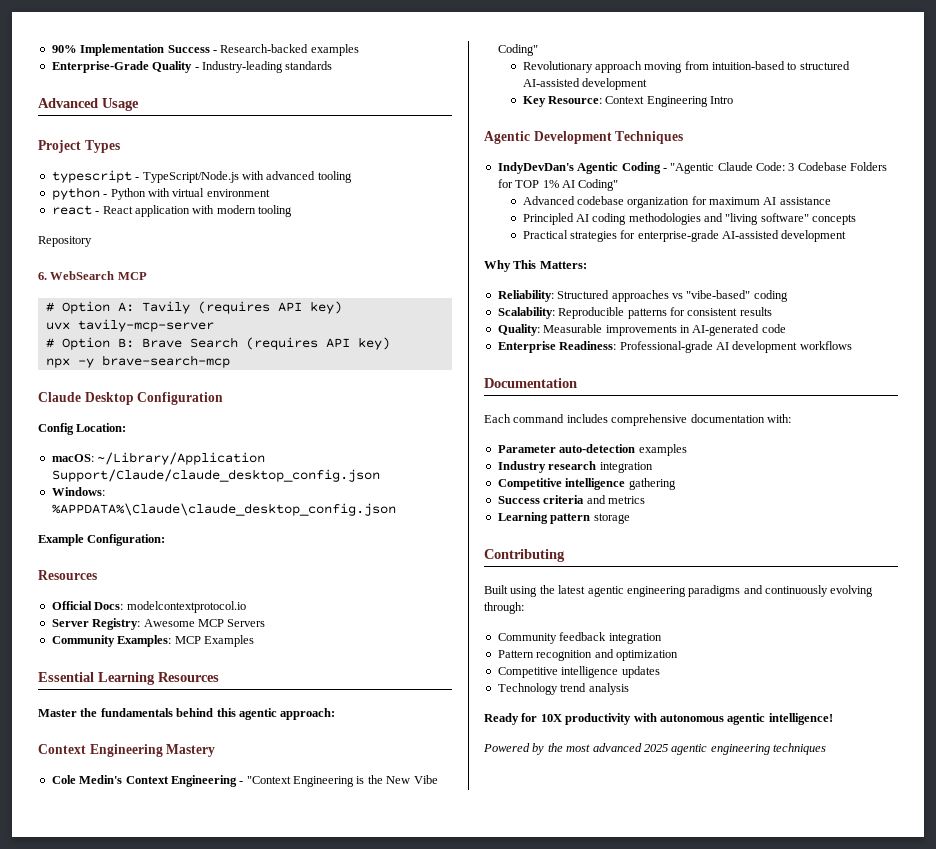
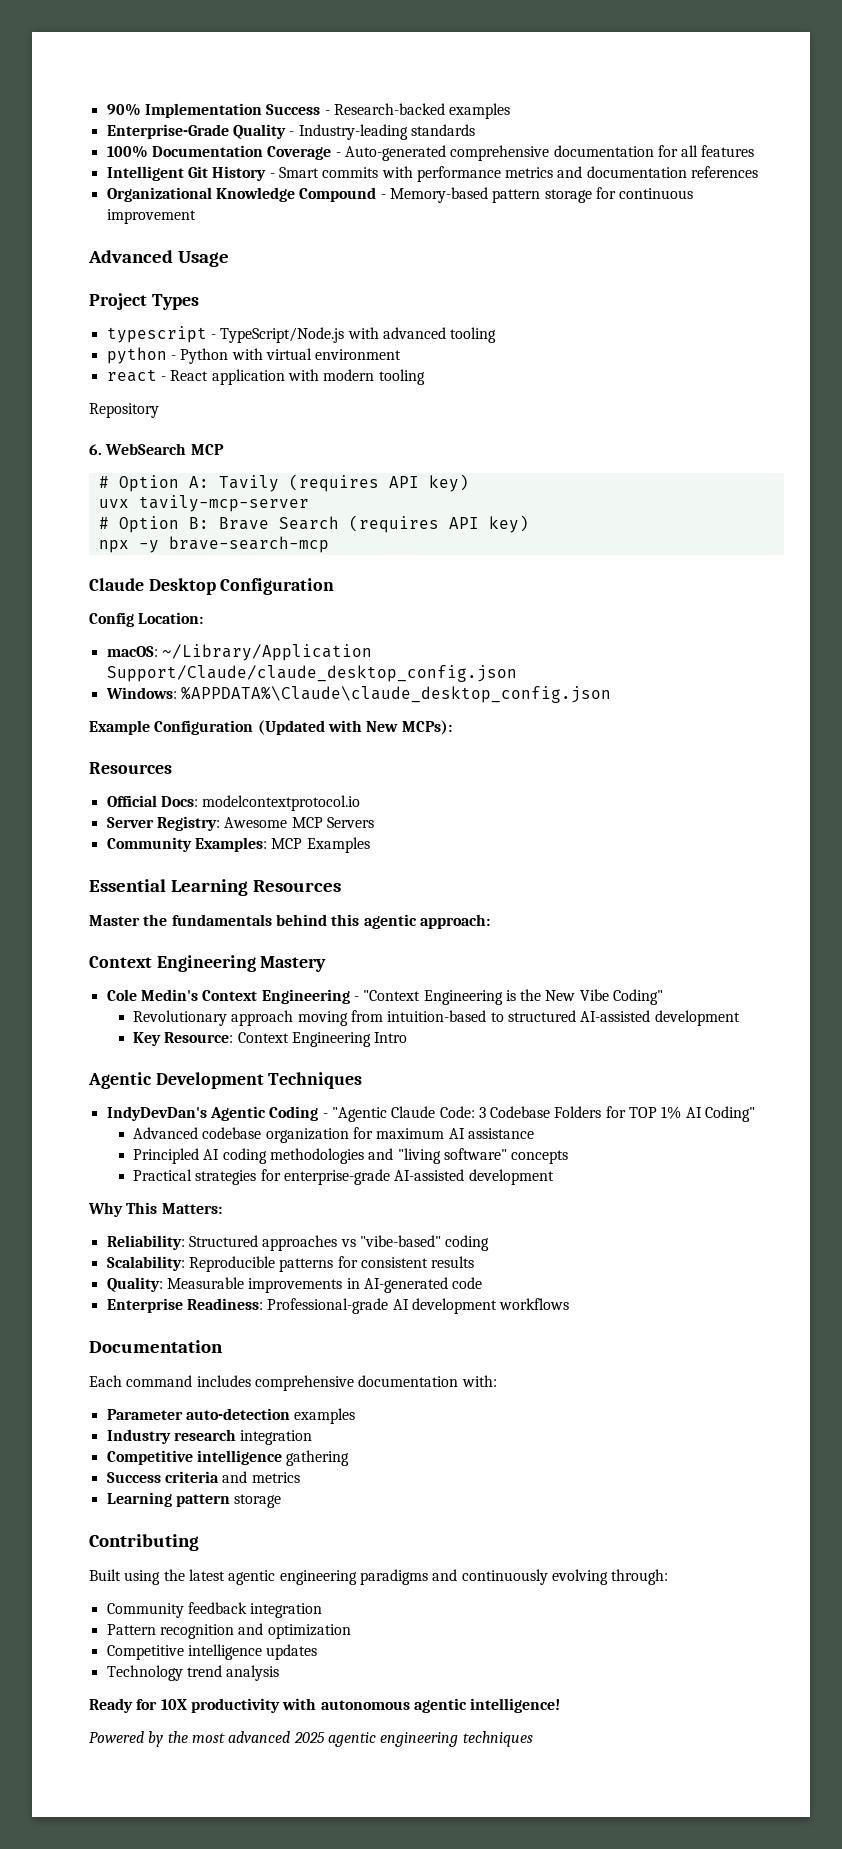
+ 100% Documentation Coverage - Auto-generated comprehensive documentation for all features
+ Intelligent Git History - Smart commits with performance metrics and documentation references
+ Organizational Knowledge Compound - Memory-based pattern storage for continuous improvement
- Example Configuration:
+ Example Configuration (Updated with New MCPs):

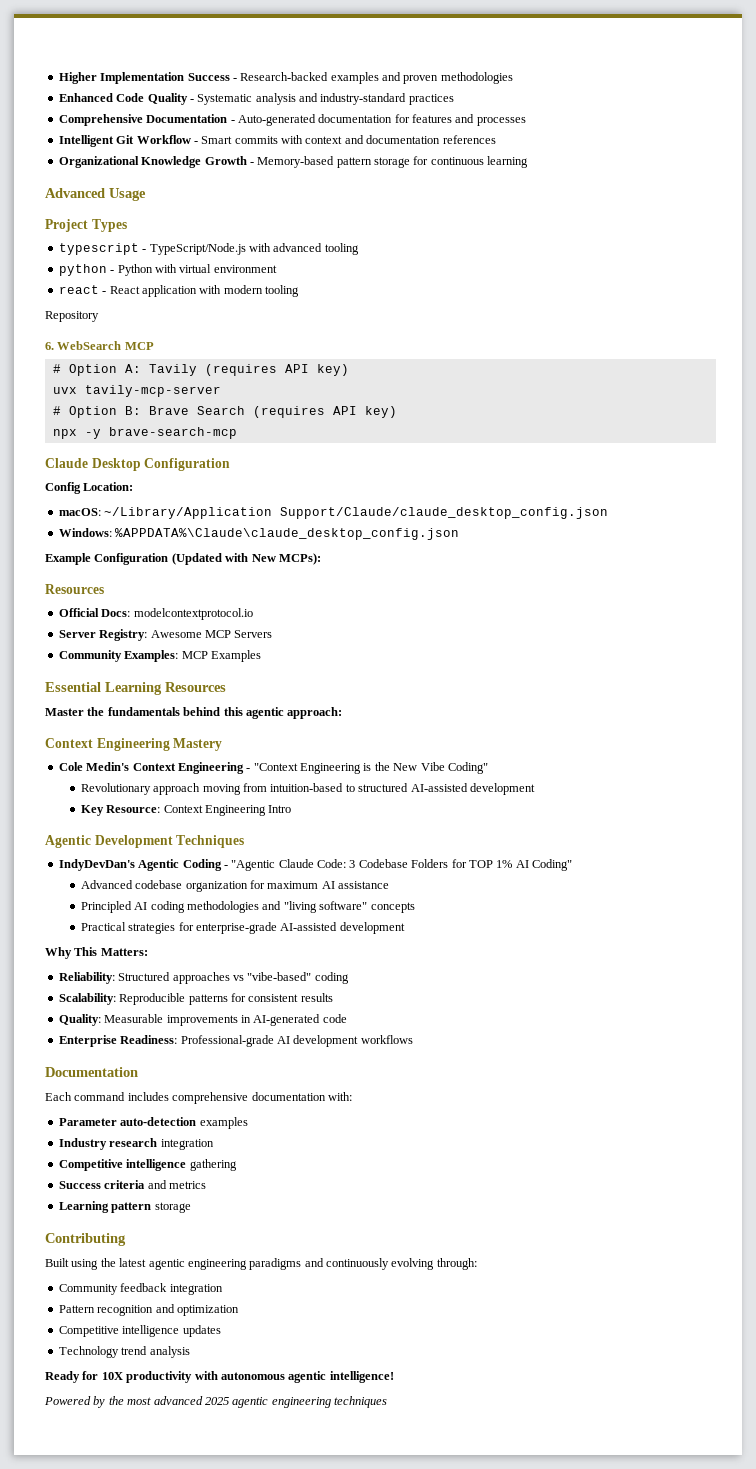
- 90% Implementation Success - Research-backed examples
- Enterprise-Grade Quality - Industry-leading standards
- 100% Documentation Coverage - Auto-generated comprehensive documentation for all features
+ Higher Implementation Success - Research-backed examples and proven methodologies
+ Enhanced Code Quality - Systematic analysis and industry-standard practices
+ Comprehensive Documentation - Auto-generated documentation for features and processes
- Intelligent Git History - Smart commits with performance metrics and documentation references
+ Intelligent Git Workflow - Smart commits with context and documentation references
- Organizational Knowledge Compound - Memory-based pattern storage for continuous improvement
+ Organizational Knowledge Growth - Memory-based pattern storage for continuous learning

